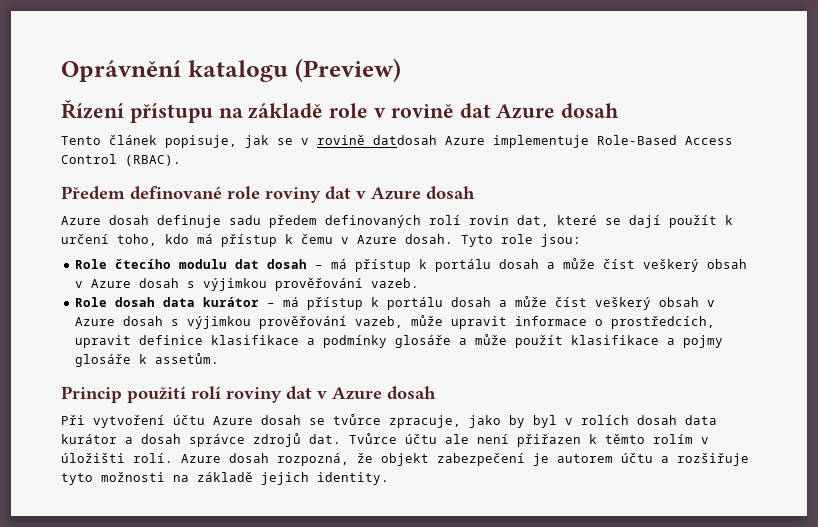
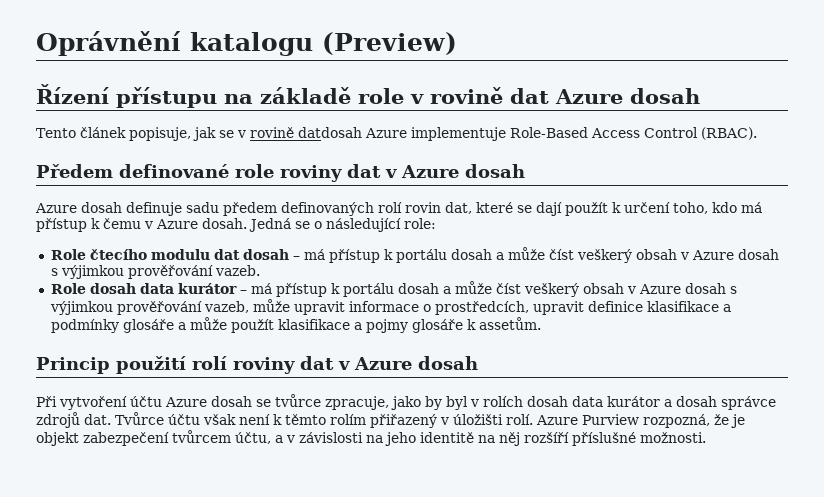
- Tyto role jsou:
+ Jedná se o následující role:
- Tvůrce účtu ale není přiřazen k těmto rolím v úložišti rolí.
+ Tvůrce účtu však není k těmto rolím přiřazený v úložišti rolí.
- Azure dosah rozpozná, že objekt zabezpečení je autorem účtu a rozšiřuje tyto možnosti na základě jejich identity.
+ Azure Purview rozpozná, že je objekt zabezpečení tvůrcem účtu, a v závislosti na jeho identitě na něj rozšíří příslušné možnosti.

